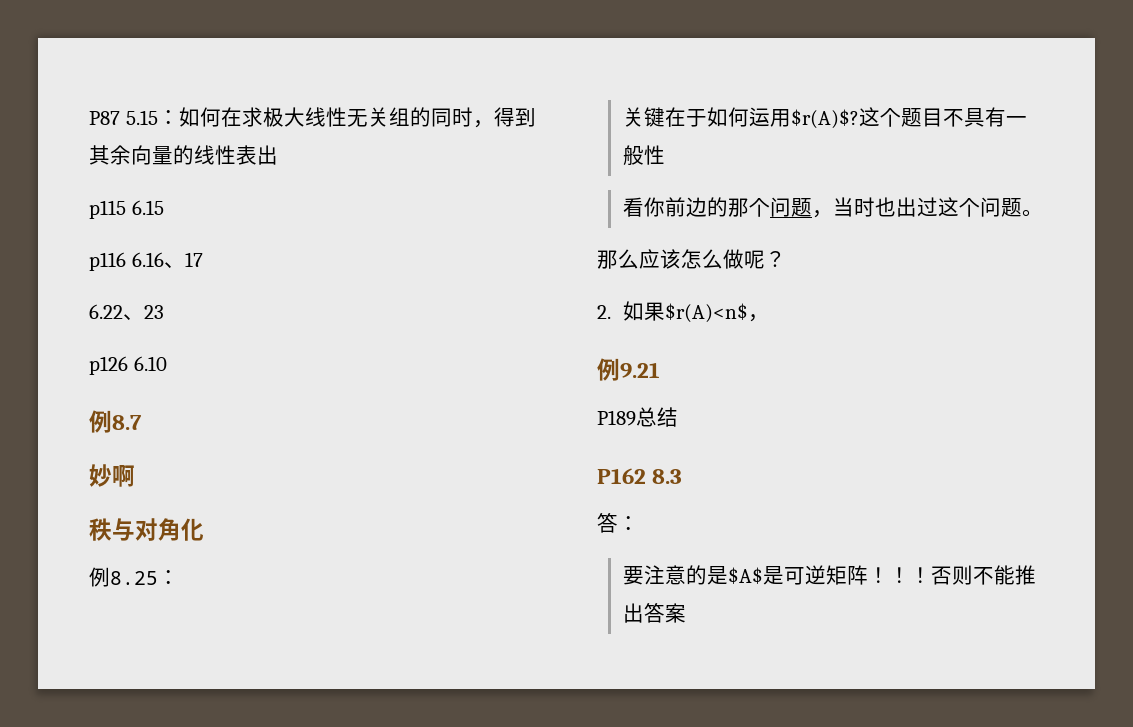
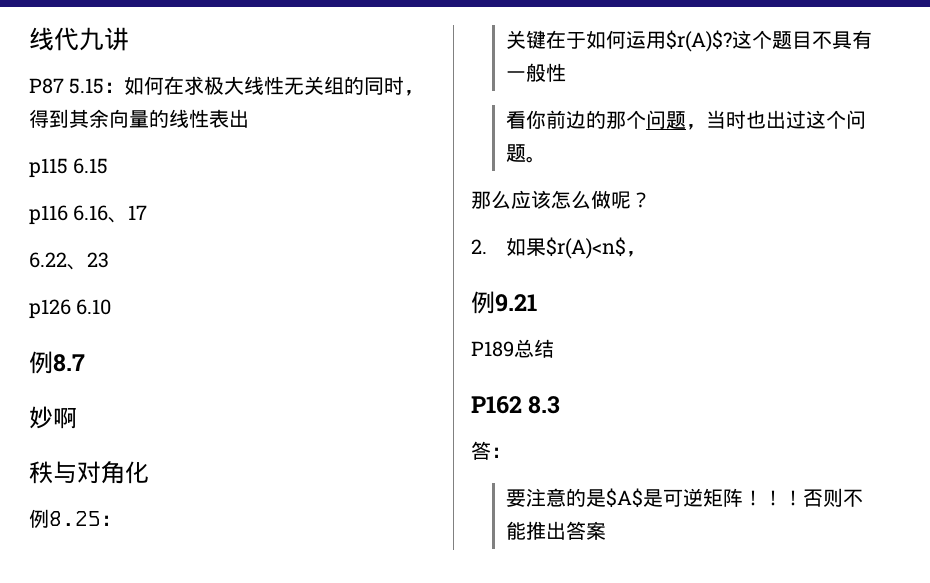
+ 线代九讲

